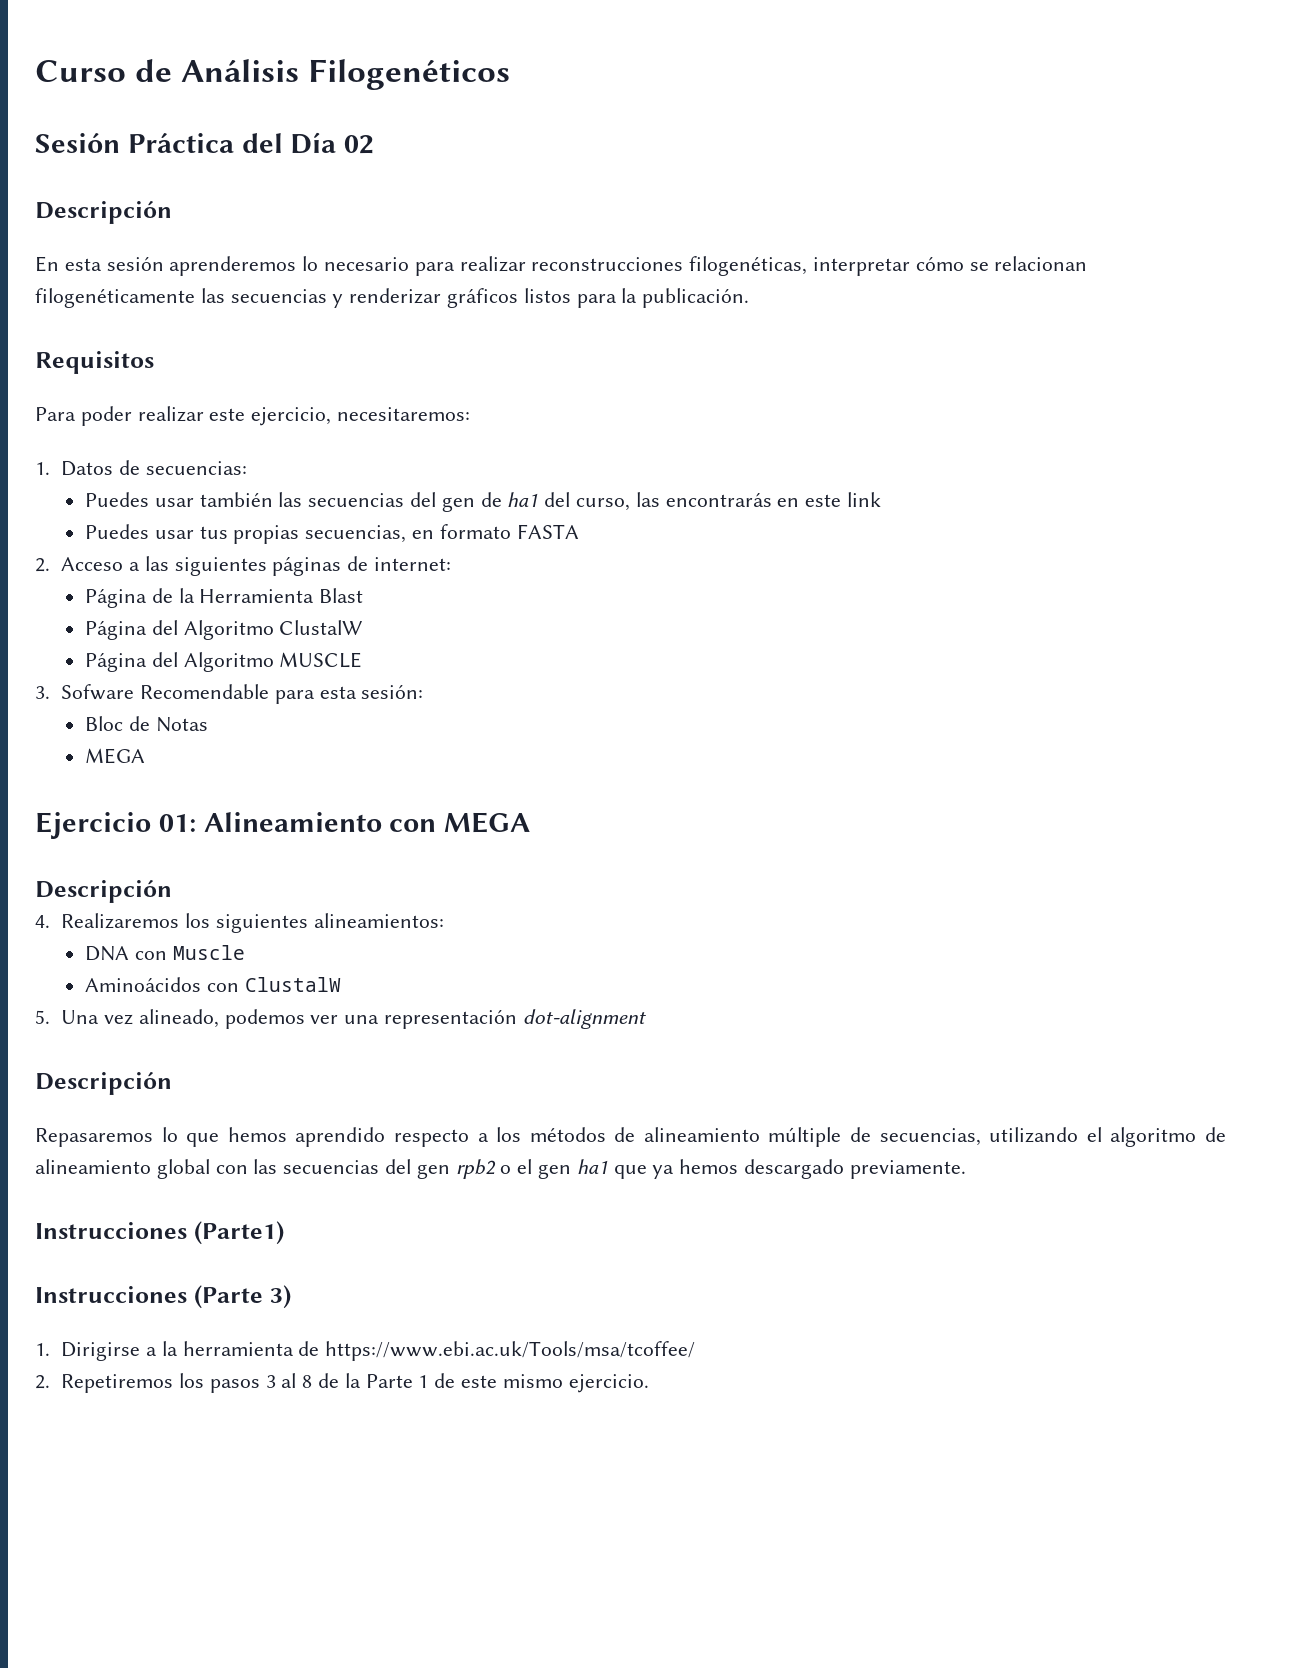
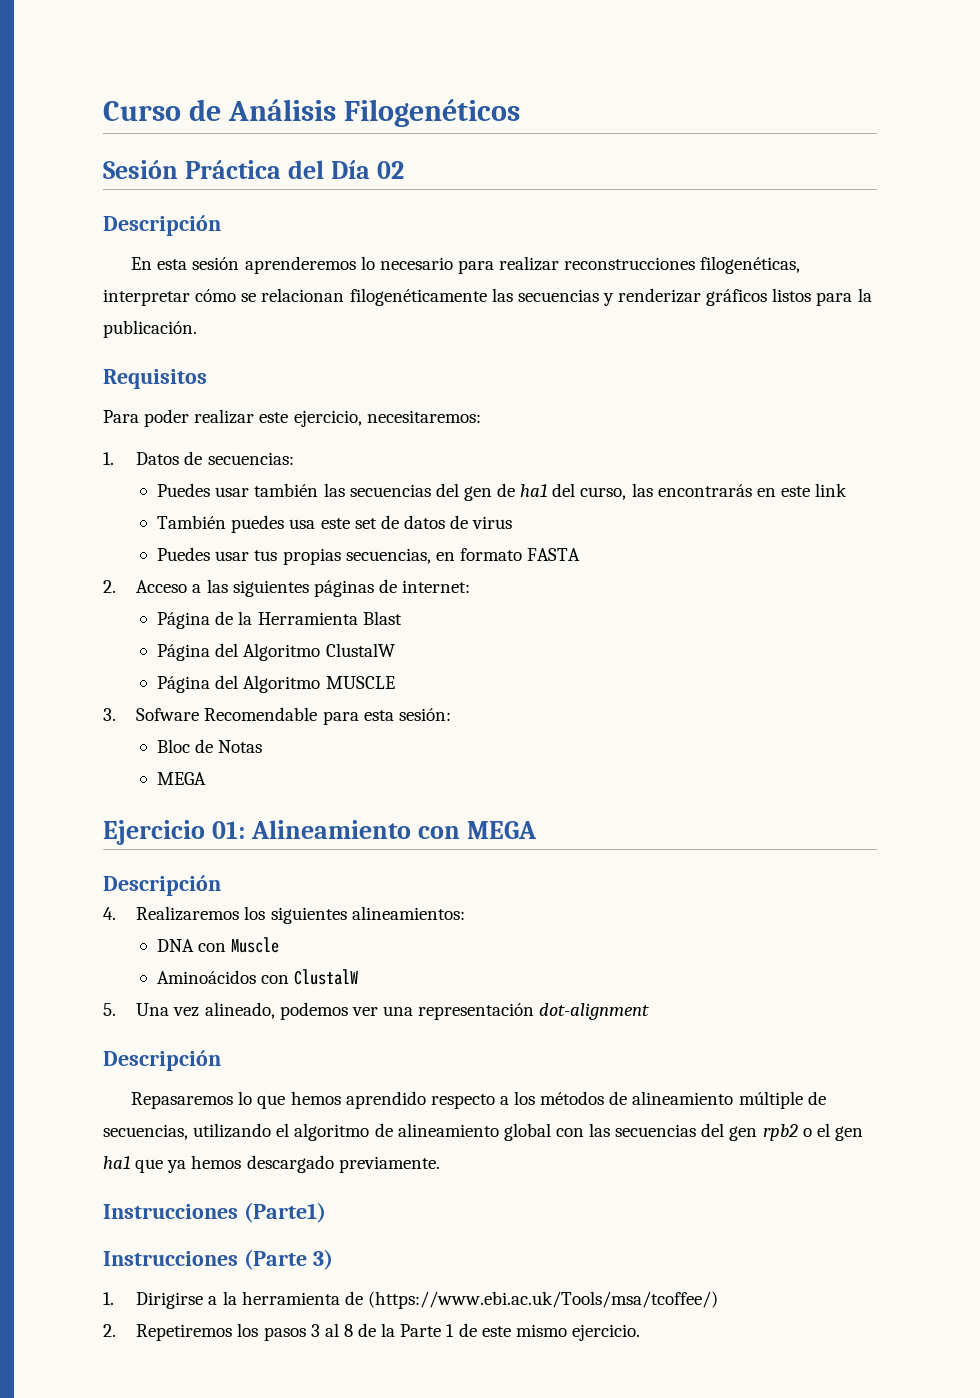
+ También puedes usa este set de datos de virus
- 1. Dirigirse a la herramienta de https://www.ebi.ac.uk/Tools/msa/tcoffee/
+ 1. Dirigirse a la herramienta de (https://www.ebi.ac.uk/Tools/msa/tcoffee/)

